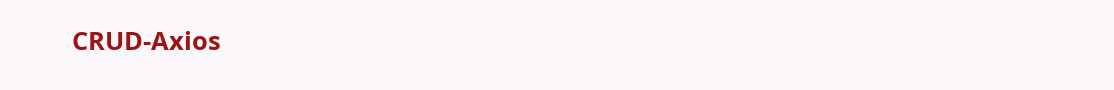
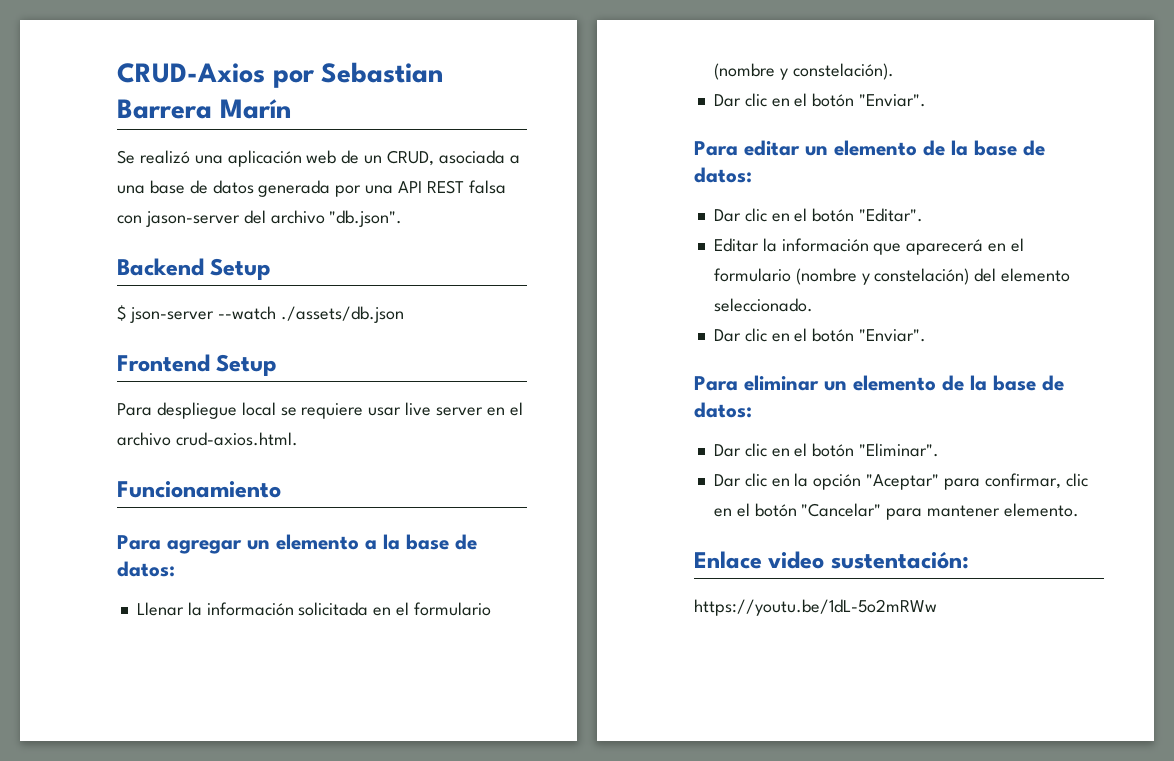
- CRUD-Axios
+ CRUD-Axios por Sebastian Barrera Marín
+ Se realizó una aplicación web de un CRUD, asociada a una base de datos generada por una API REST falsa con jason-server del archivo "db.json".
+ Backend Setup
+ $ json-server --watch ./assets/db.json
+ Frontend Setup
+ Para despliegue local se requiere usar live server en el archivo crud-axios.html.
+ Funcionamiento
+ Para agregar un elemento a la base de datos:
+ Llenar la información solicitada en el formulario (nombre y constelación).
+ Dar clic en el botón "Enviar".
+ Para editar un elemento de la base de datos:
+ Dar clic en el botón "Editar".
+ Editar la información que aparecerá en el formulario (nombre y constelación) del elemento seleccionado.
+ Dar clic en el botón "Enviar".
+ Para eliminar un elemento de la base de datos:
+ Dar clic en el botón "Eliminar".
+ Dar clic en la opción "Aceptar" para confirmar, clic en el botón "Cancelar" para mantener elemento.
+ Enlace video sustentación:
+ https://youtu.be/1dL-5o2mRWw

